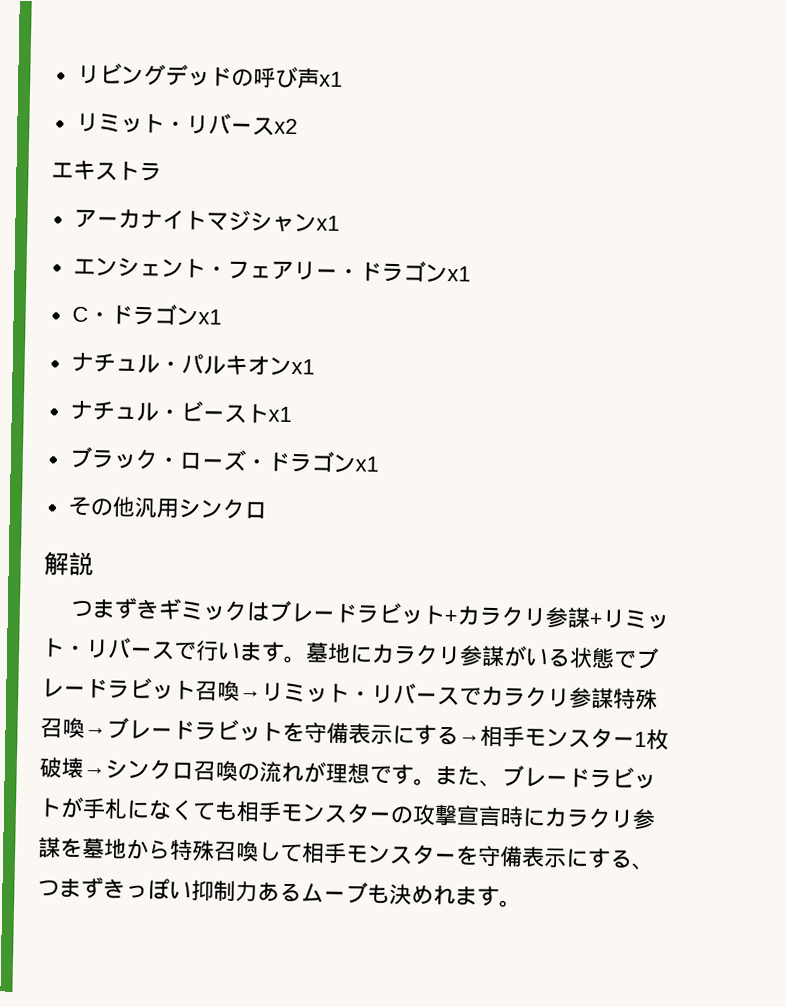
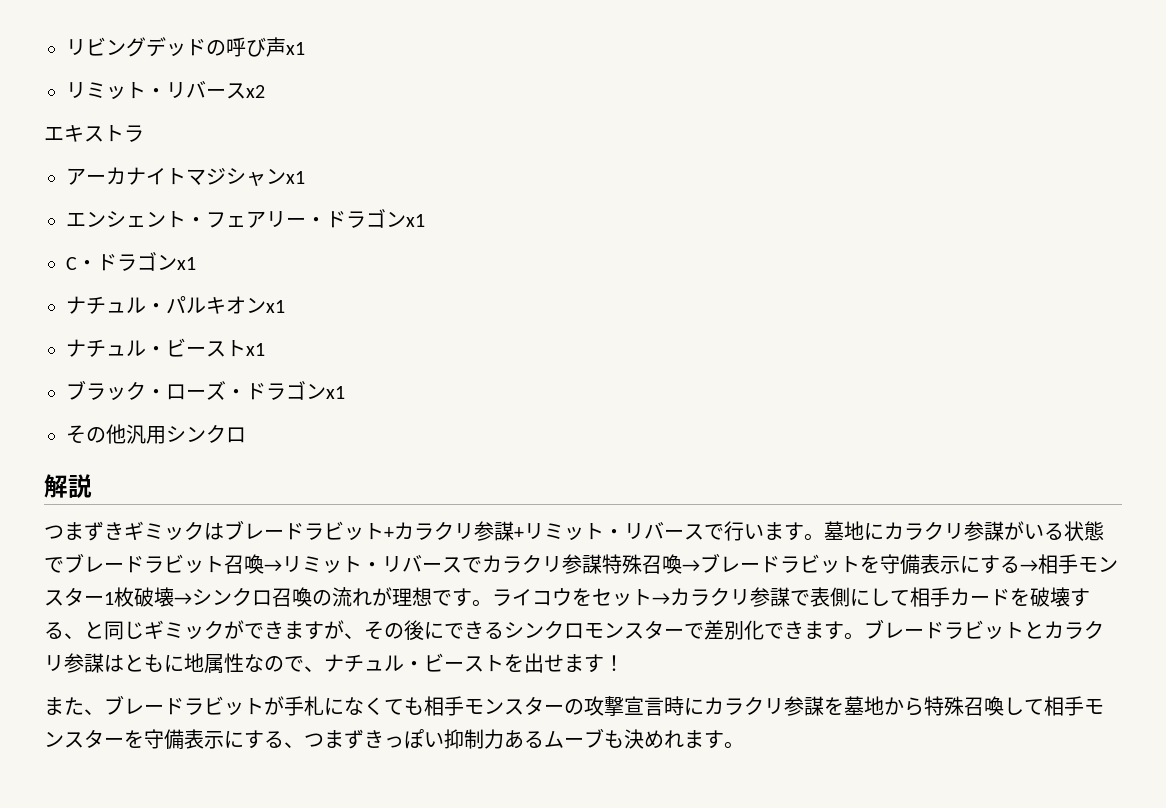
- 墓地にカラクリ参謀がいる状態でブレードラビット召喚→リミット・リバースでカラクリ参謀特殊召喚→ブレードラビットを守備表示にする→相手モンスター1枚破壊→シンクロ召喚の流れが理想です。また、ブレードラビットが手札になくても相手モンスターの攻撃宣言時にカラクリ参謀を墓地から特殊召喚して相手モンスターを守備表示にする、つまずきっぽい抑制力あるムーブも決めれます。
+ 墓地にカラクリ参謀がいる状態でブレードラビット召喚→リミット・リバースでカラクリ参謀特殊召喚→ブレードラビットを守備表示にする→相手モンスター1枚破壊→シンクロ召喚の流れが理想です。ライコウをセット→カラクリ参謀で表側にして相手カードを破壊する、と同じギミックができますが、その後にできるシンクロモンスターで差別化できます。ブレードラビットとカラクリ参謀はともに地属性なので、ナチュル・ビーストを出せます！
+ また、ブレードラビットが手札になくても相手モンスターの攻撃宣言時にカラクリ参謀を墓地から特殊召喚して相手モンスターを守備表示にする、つまずきっぽい抑制力あるムーブも決めれます。

